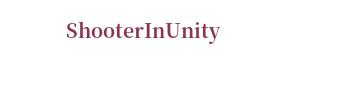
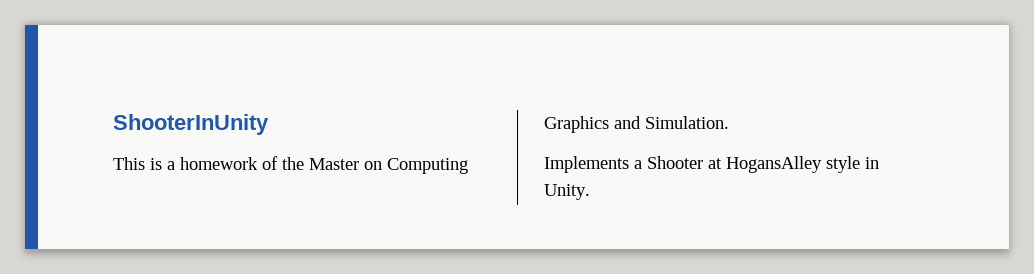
+ This is a homework of the Master on Computing Graphics and Simulation.
+ Implements a Shooter at HogansAlley style in Unity.

